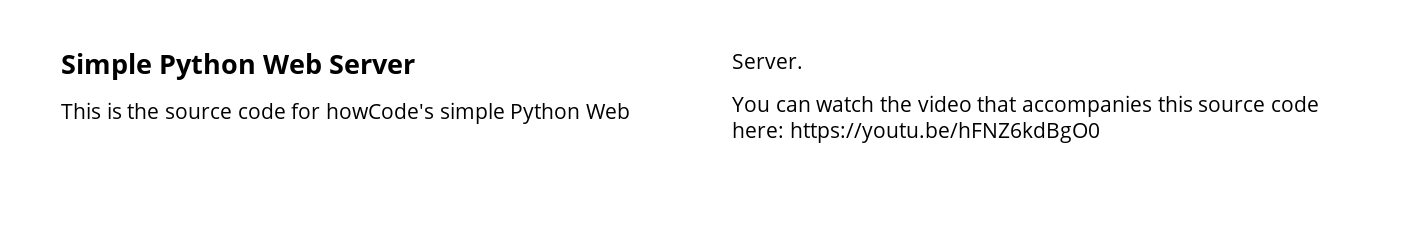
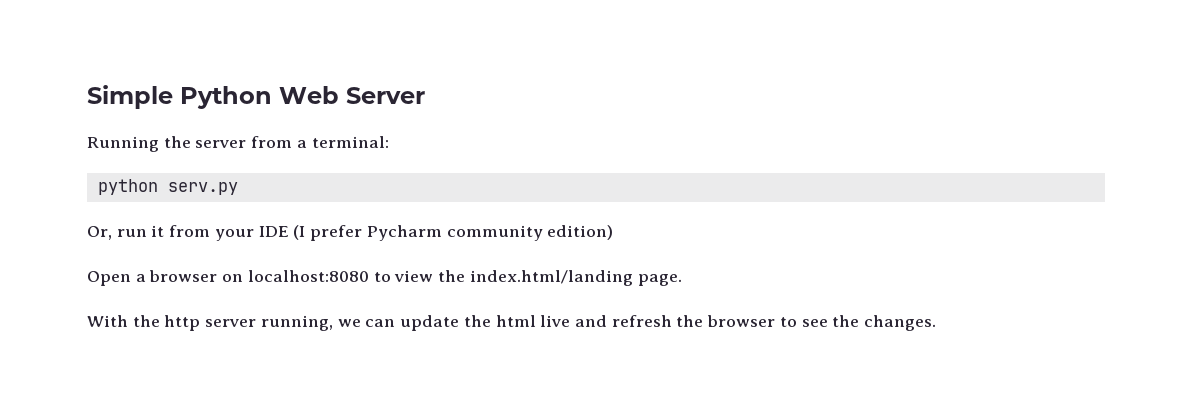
- This is the source code for howCode's simple Python Web Server.
- You can watch the video that accompanies this source code here: https://youtu.be/hFNZ6kdBgO0
+ Running the server from a terminal:
+ python serv.py
+ Or, run it from your IDE (I prefer Pycharm community edition)
+ Open a browser on localhost:8080 to view the index.html/landing page.
+ With the http server running, we can update the html live and refresh the browser to see the changes.

